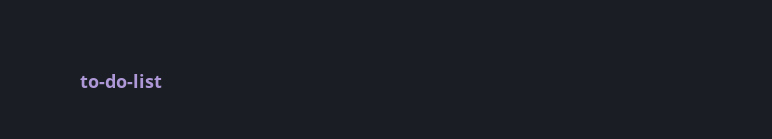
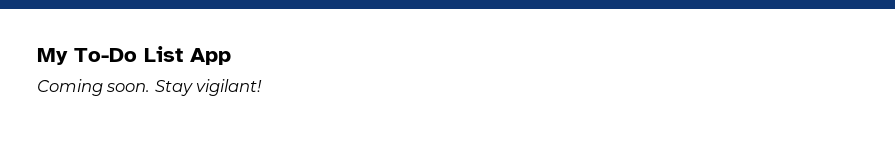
- to-do-list
+ My To-Do List App
+ Coming soon. Stay vigilant!

